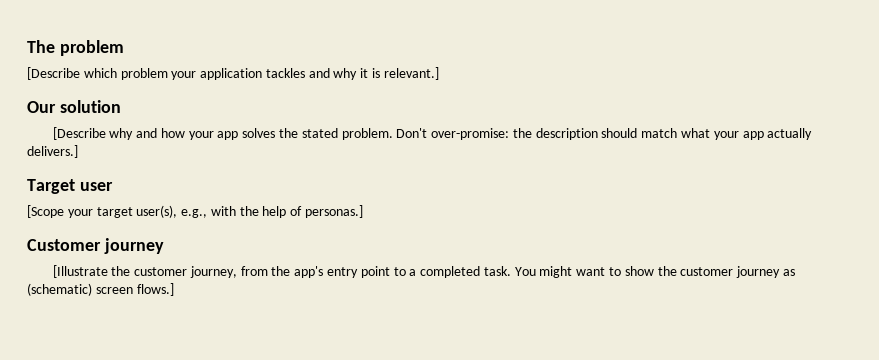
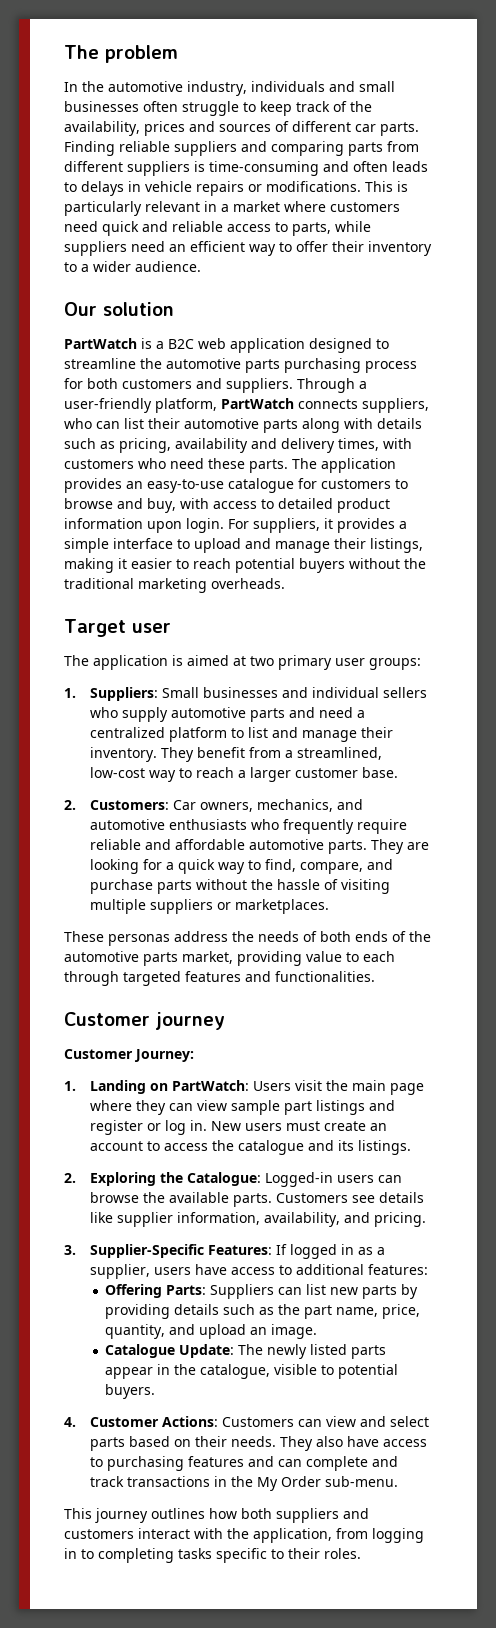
- [Describe which problem your application tackles and why it is relevant.]
+ In the automotive industry, individuals and small businesses often struggle to keep track of the availability, prices and sources of different car parts. Finding reliable suppliers and comparing parts from different suppliers is time-consuming and often leads to delays in vehicle repairs or modifications. This is particularly relevant in a market where customers need quick and reliable access to parts, while suppliers need an efficient way to offer their inventory to a wider audience.
  Our solution
- [Describe why and how your app solves the stated problem. Don't over-promise: the description should match what your app actually delivers.]
+ PartWatch is a B2C web application designed to streamline the automotive parts purchasing process for both customers and suppliers. Through a user-friendly platform, PartWatch connects suppliers, who can list their automotive parts along with details such as pricing, availability and delivery times, with customers who need these parts. The application provides an easy-to-use catalogue for customers to browse and buy, with access to detailed product information upon login. For suppliers, it provides a simple interface to upload and manage their listings, making it easier to reach potential buyers without the traditional marketing overheads.
  Target user
- [Scope your target user(s), e.g., with the help of personas.]
+ The application is aimed at two primary user groups:
+ 1. Suppliers: Small businesses and individual sellers who supply automotive parts and need a centralized platform to list and manage their inventory. They benefit from a streamlined, low-cost way to reach a larger customer base.
+ 2. Customers: Car owners, mechanics, and automotive enthusiasts who frequently require reliable and affordable automotive parts. They are looking for a quick way to find, compare, and purchase parts without the hassle of visiting multiple suppliers or marketplaces.
+ These personas address the needs of both ends of the automotive parts market, providing value to each through targeted features and functionalities.
  Customer journey
- [Illustrate the customer journey, from the app's entry point to a completed task. You might want to show the customer journey as (schematic) screen flows.]
+ Customer Journey:
+ 1. Landing on PartWatch: Users visit the main page where they can view sample part listings and register or log in. New users must create an account to access the catalogue and its listings.
+ 2. Exploring the Catalogue: Logged-in users can browse the available parts. Customers see details like supplier information, availability, and pricing.
+ 3. Supplier-Specific Features: If logged in as a supplier, users have access to additional features:
+ Offering Parts: Suppliers can list new parts by providing details such as the part name, price, quantity, and upload an image.
+ Catalogue Update: The newly listed parts appear in the catalogue, visible to potential buyers.
+ 4. Customer Actions: Customers can view and select parts based on their needs. They also have access to purchasing features and can complete and track transactions in the My Order sub-menu.
+ This journey outlines how both suppliers and customers interact with the application, from logging in to completing tasks specific to their roles.

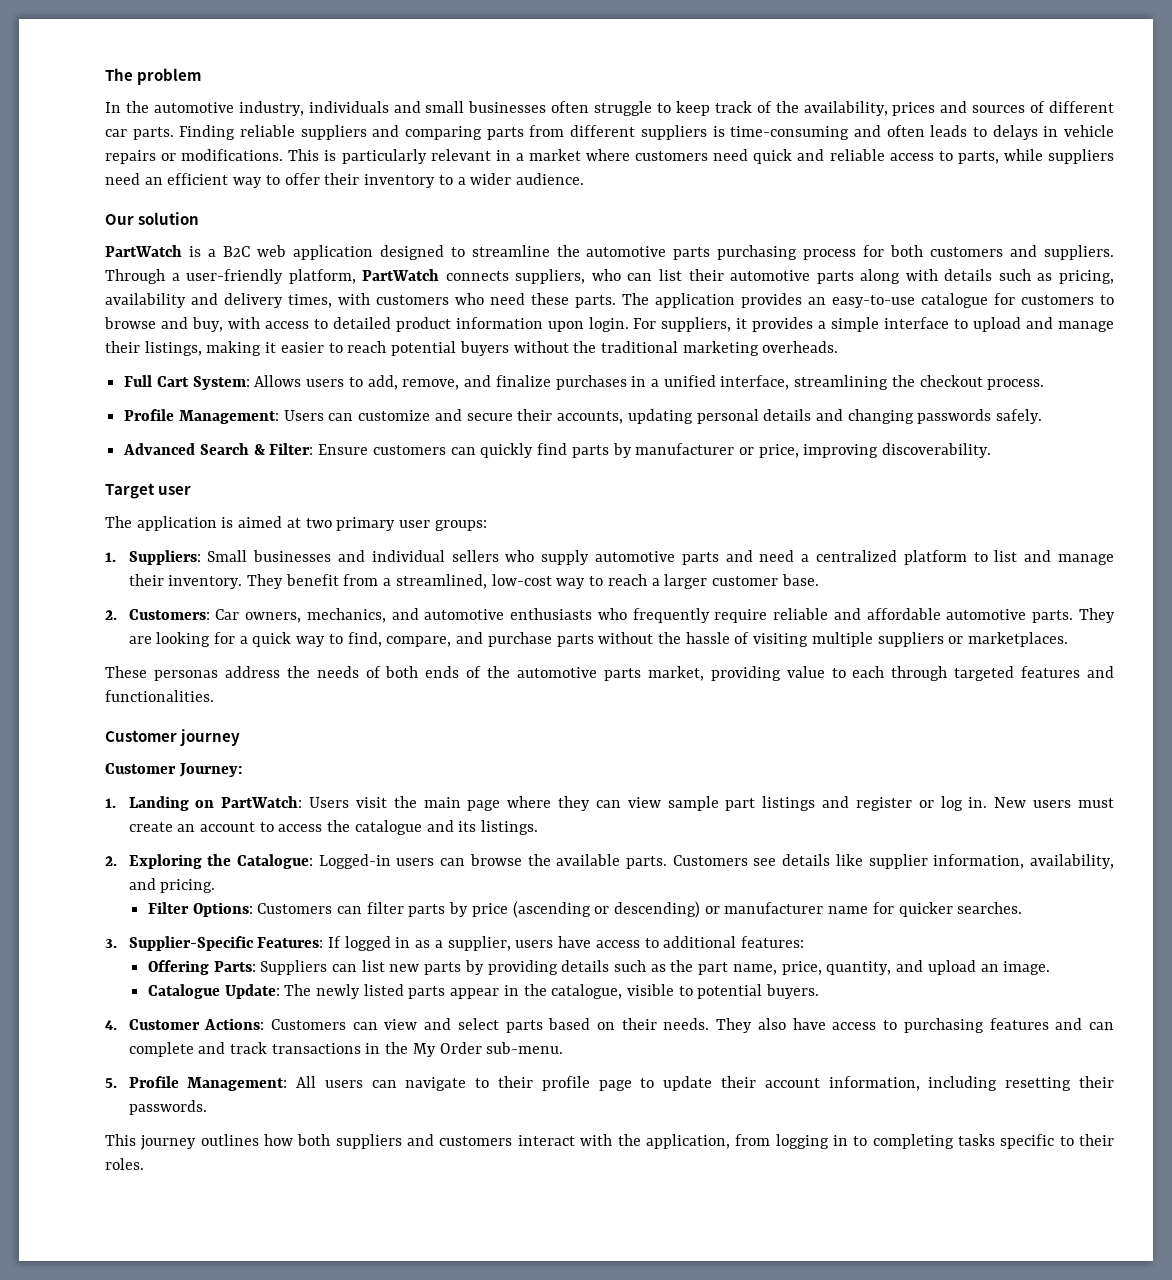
+ Full Cart System: Allows users to add, remove, and finalize purchases in a unified interface, streamlining the checkout process.
+ Profile Management: Users can customize and secure their accounts, updating personal details and changing passwords safely.
+ Advanced Search & Filter: Ensure customers can quickly find parts by manufacturer or price, improving discoverability.
+ Filter Options: Customers can filter parts by price (ascending or descending) or manufacturer name for quicker searches.
+ 5. Profile Management: All users can navigate to their profile page to update their account information, including resetting their passwords.

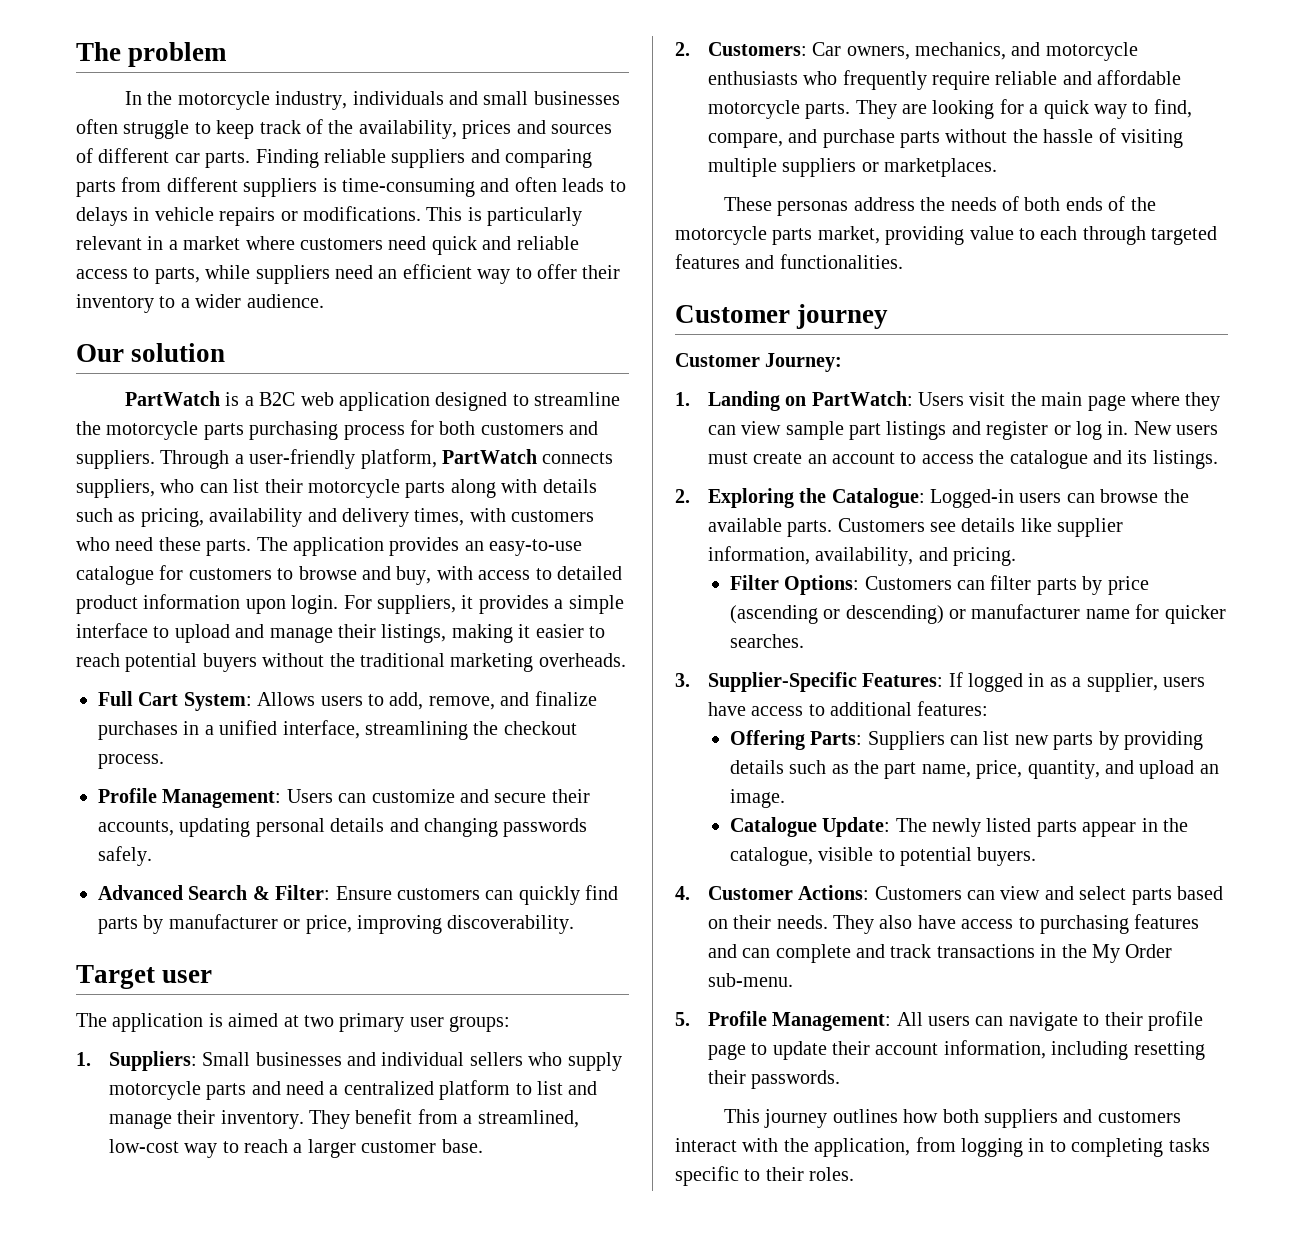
- In the automotive industry, individuals and small businesses often struggle to keep track of the availability, prices and sources of different car parts.
+ In the motorcycle industry, individuals and small businesses often struggle to keep track of the availability, prices and sources of different car parts.
- PartWatch is a B2C web application designed to streamline the automotive parts purchasing process for both customers and suppliers.
+ PartWatch is a B2C web application designed to streamline the motorcycle parts purchasing process for both customers and suppliers.
- Through a user-friendly platform, PartWatch connects suppliers, who can list their automotive parts along with details such as pricing, availability and delivery times, with customers who need these parts.
+ Through a user-friendly platform, PartWatch connects suppliers, who can list their motorcycle parts along with details such as pricing, availability and delivery times, with customers who need these parts.
- 1. Suppliers: Small businesses and individual sellers who supply automotive parts and need a centralized platform to list and manage their inventory.
+ 1. Suppliers: Small businesses and individual sellers who supply motorcycle parts and need a centralized platform to list and manage their inventory.
- 2. Customers: Car owners, mechanics, and automotive enthusiasts who frequently require reliable and affordable automotive parts.
+ 2. Customers: Car owners, mechanics, and motorcycle enthusiasts who frequently require reliable and affordable motorcycle parts.
- These personas address the needs of both ends of the automotive parts market, providing value to each through targeted features and functionalities.
+ These personas address the needs of both ends of the motorcycle parts market, providing value to each through targeted features and functionalities.

